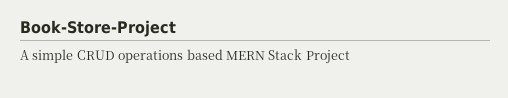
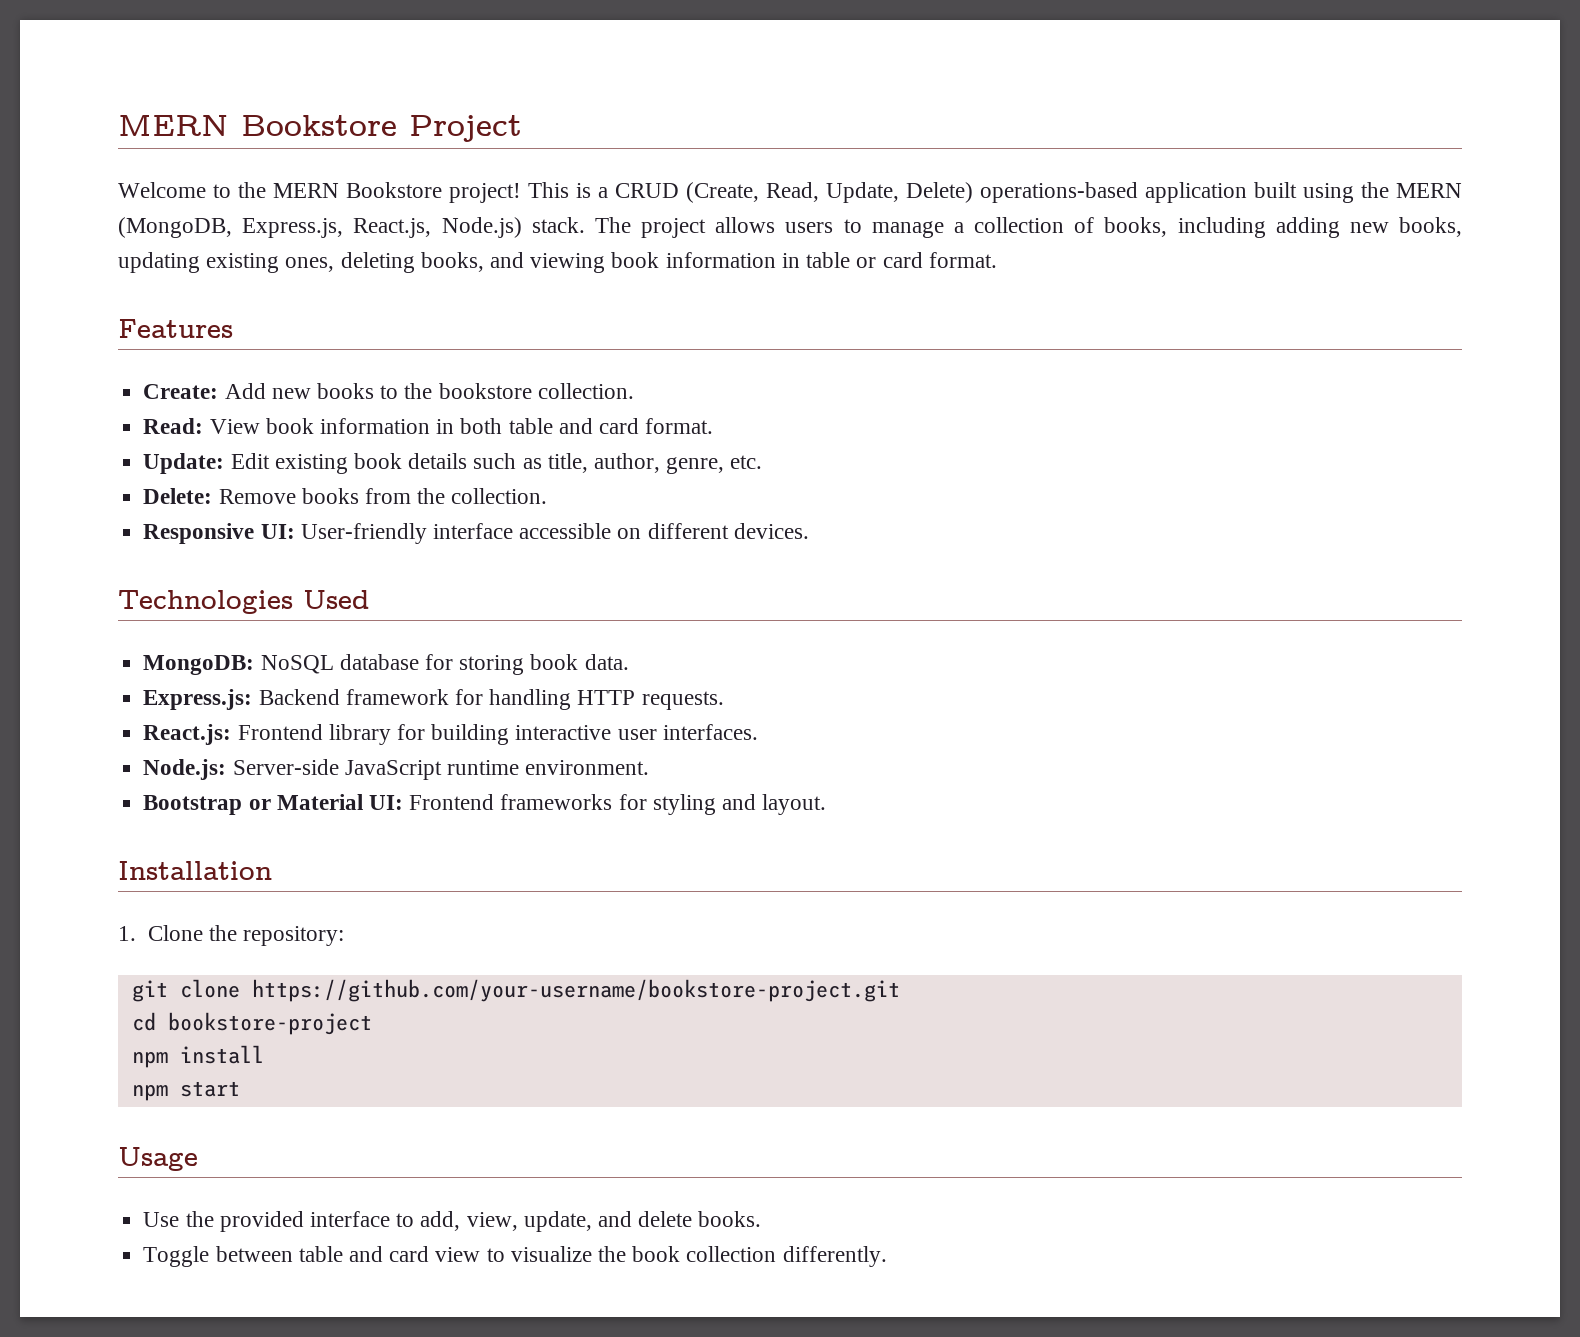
- Book-Store-Project
- A simple CRUD operations based MERN Stack Project
+ MERN Bookstore Project
+ Welcome to the MERN Bookstore project! This is a CRUD (Create, Read, Update, Delete) operations-based application built using the MERN (MongoDB, Express.js, React.js, Node.js) stack. The project allows users to manage a collection of books, including adding new books, updating existing ones, deleting books, and viewing book information in table or card format.
+ Features
+ Create: Add new books to the bookstore collection.
+ Read: View book information in both table and card format.
+ Update: Edit existing book details such as title, author, genre, etc.
+ Delete: Remove books from the collection.
+ Responsive UI: User-friendly interface accessible on different devices.
+ Technologies Used
+ MongoDB: NoSQL database for storing book data.
+ Express.js: Backend framework for handling HTTP requests.
+ React.js: Frontend library for building interactive user interfaces.
+ Node.js: Server-side JavaScript runtime environment.
+ Bootstrap or Material UI: Frontend frameworks for styling and layout.
+ Installation
+ 1. Clone the repository:
+ git clone https://github.com/your-username/bookstore-project.git
+ cd bookstore-project
+ npm install
+ npm start
+ Usage
+ Use the provided interface to add, view, update, and delete books.
+ Toggle between table and card view to visualize the book collection differently.

